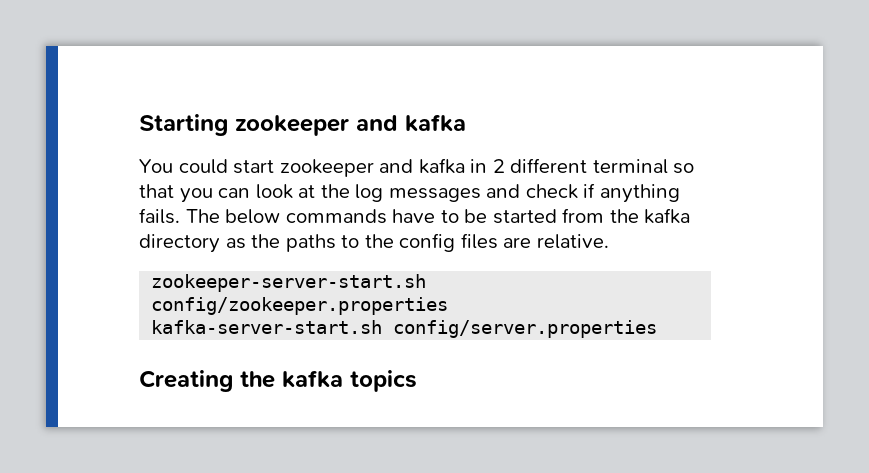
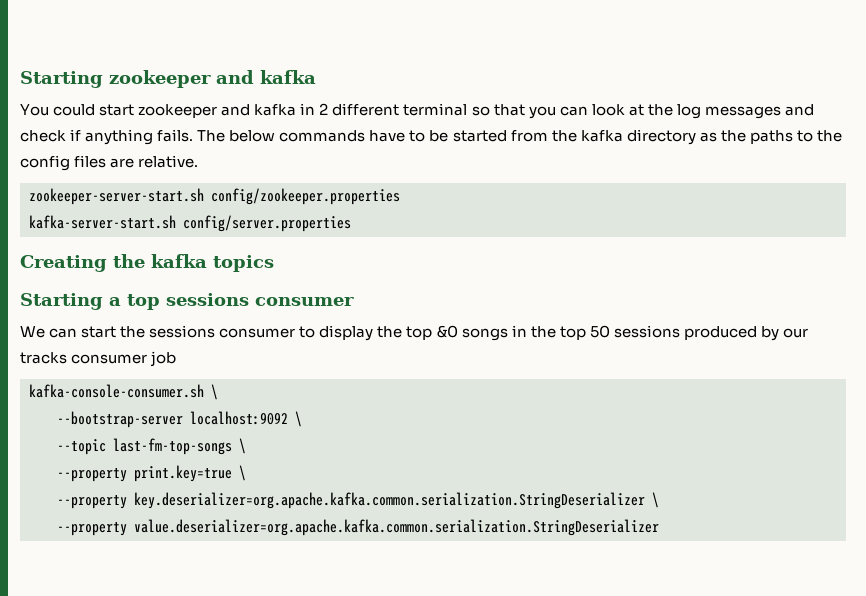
+ Starting a top sessions consumer
+ We can start the sessions consumer to display the top &0 songs in the top 50 sessions produced by our tracks consumer job
+ kafka-console-consumer.sh \
+ --bootstrap-server localhost:9092 \
+ --topic last-fm-top-songs \
+ --property print.key=true \
+ --property key.deserializer=org.apache.kafka.common.serialization.StringDeserializer \
+ --property value.deserializer=org.apache.kafka.common.serialization.StringDeserializer

